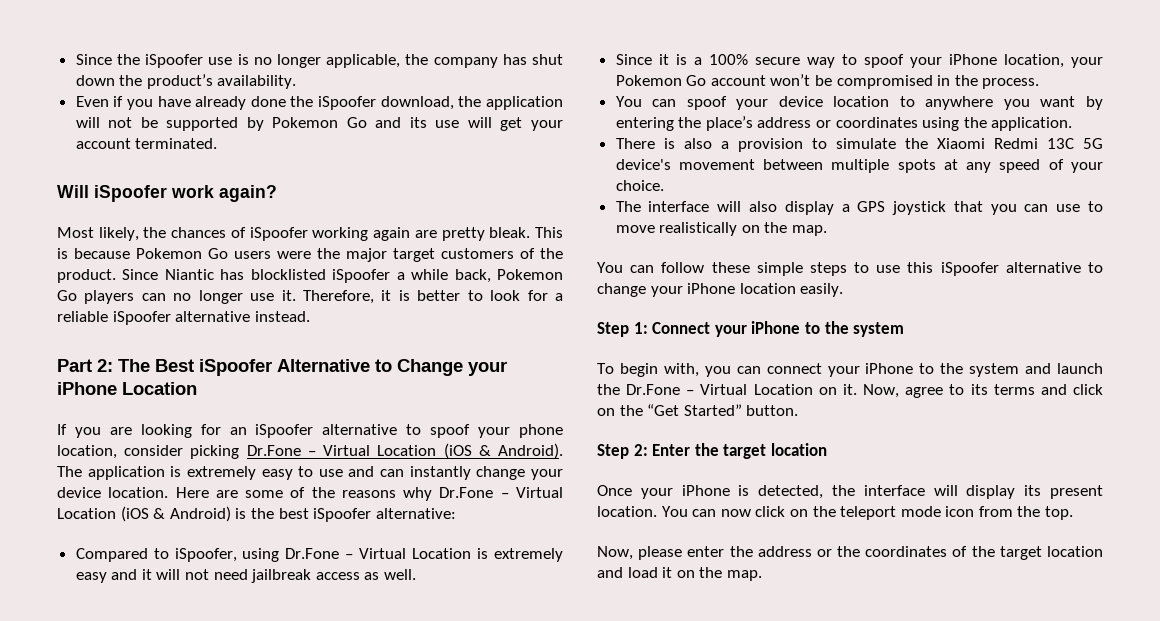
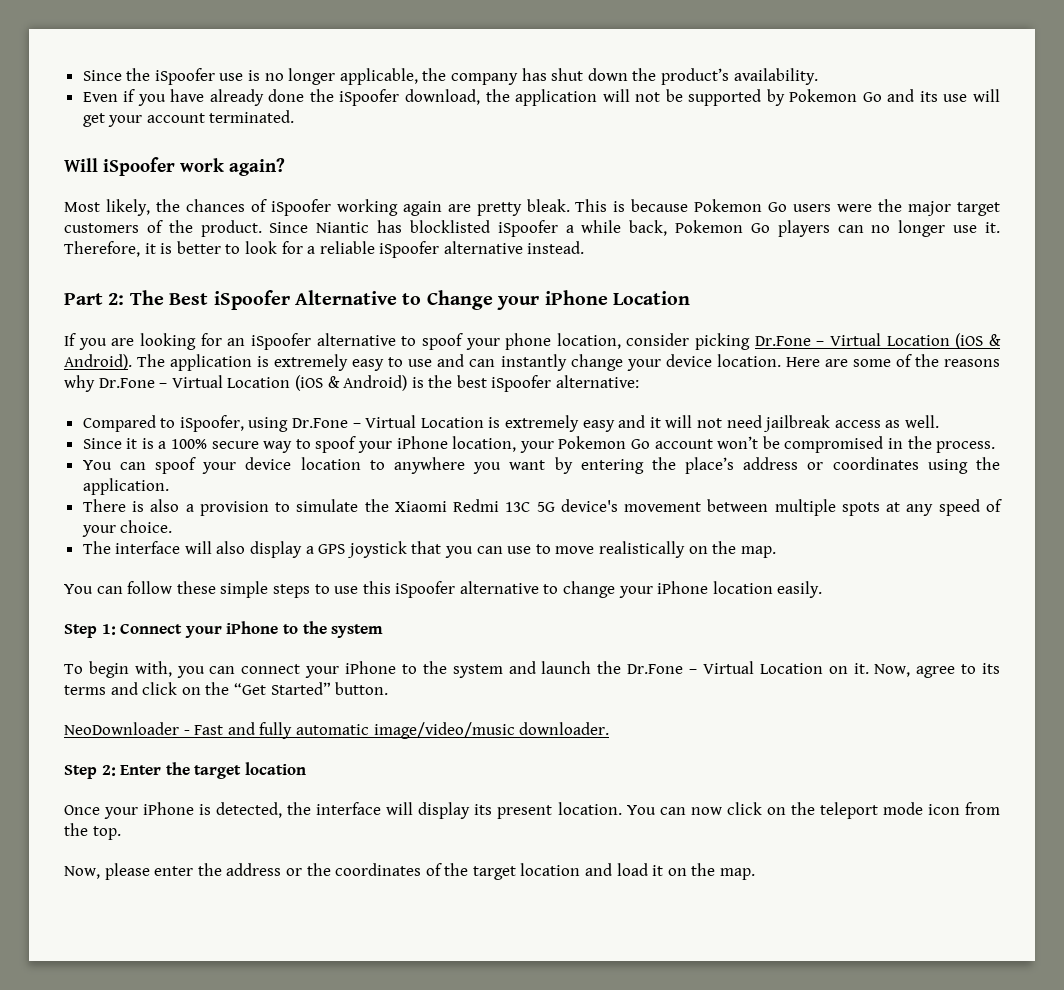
+ NeoDownloader - Fast and fully automatic image/video/music downloader.

